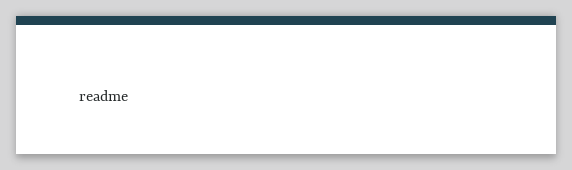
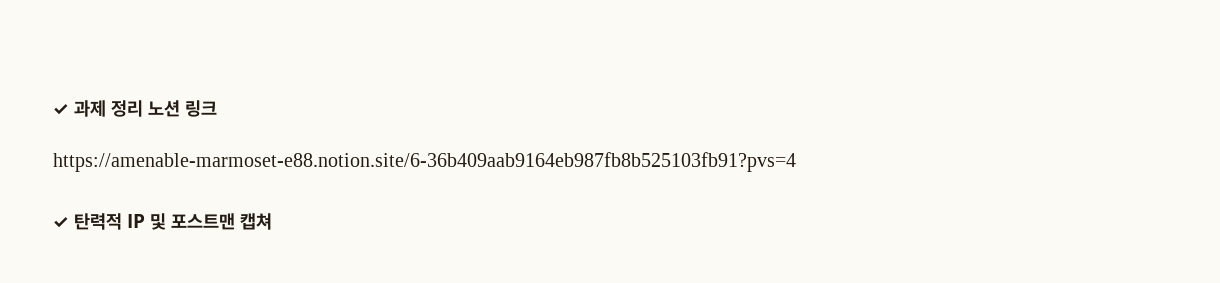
- readme
+ ✓ 과제 정리 노션 링크
+ https://amenable-marmoset-e88.notion.site/6-36b409aab9164eb987fb8b525103fb91?pvs=4
+ ✓ 탄력적 IP 및 포스트맨 캡쳐

